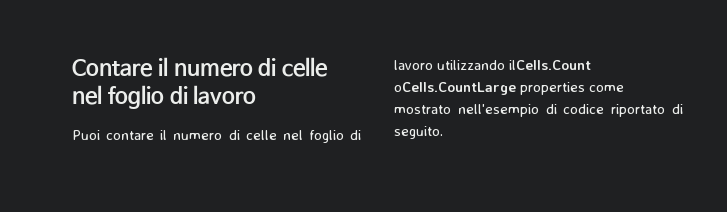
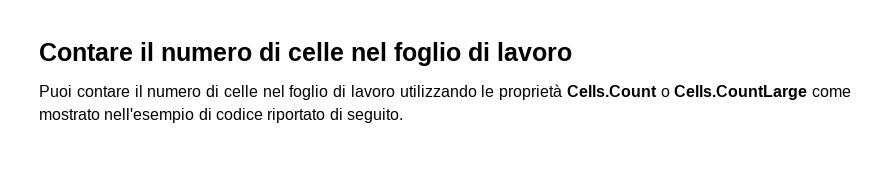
- Puoi contare il numero di celle nel foglio di lavoro utilizzando ilCells.Count oCells.CountLarge properties come mostrato nell'esempio di codice riportato di seguito.
+ Puoi contare il numero di celle nel foglio di lavoro utilizzando le proprietà Cells.Count o Cells.CountLarge come mostrato nell'esempio di codice riportato di seguito.

